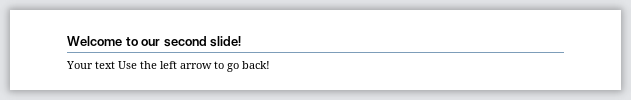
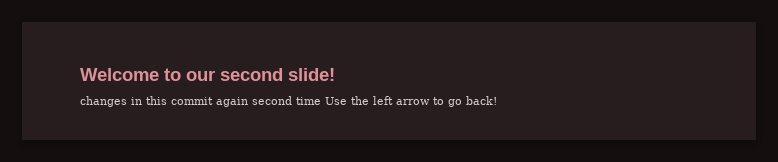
- Your text Use the left arrow to go back!
+ changes in this commit again second time Use the left arrow to go back!

